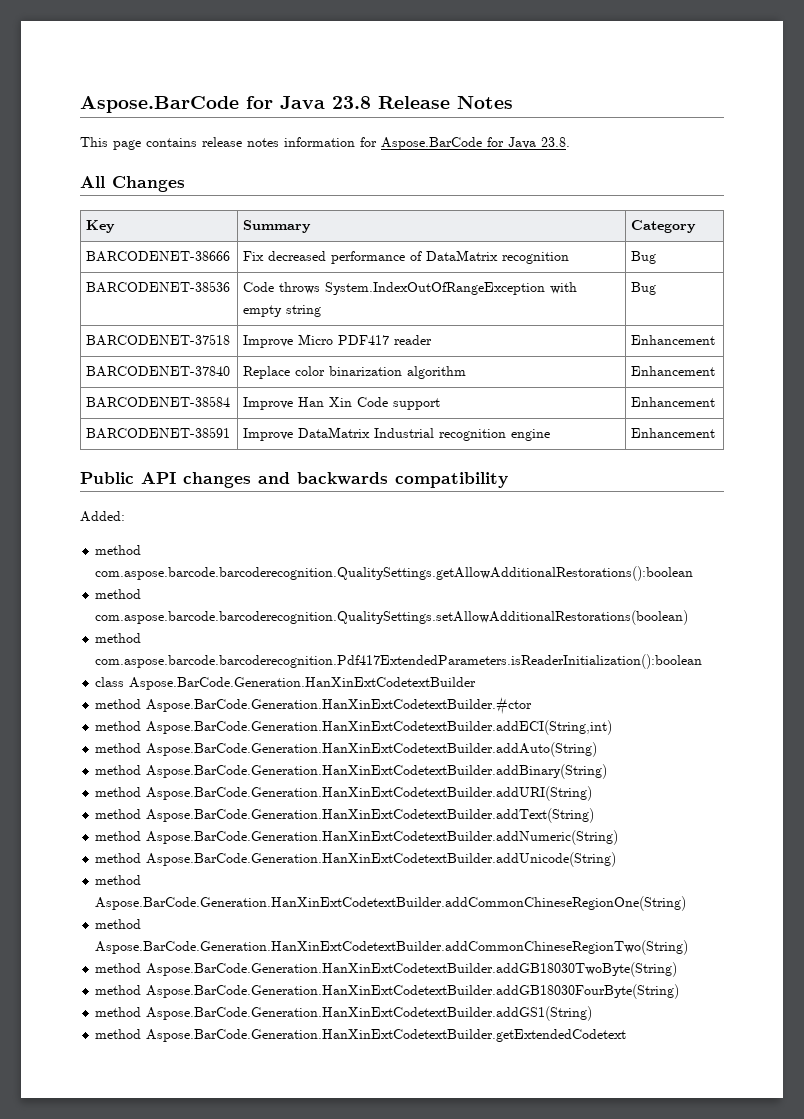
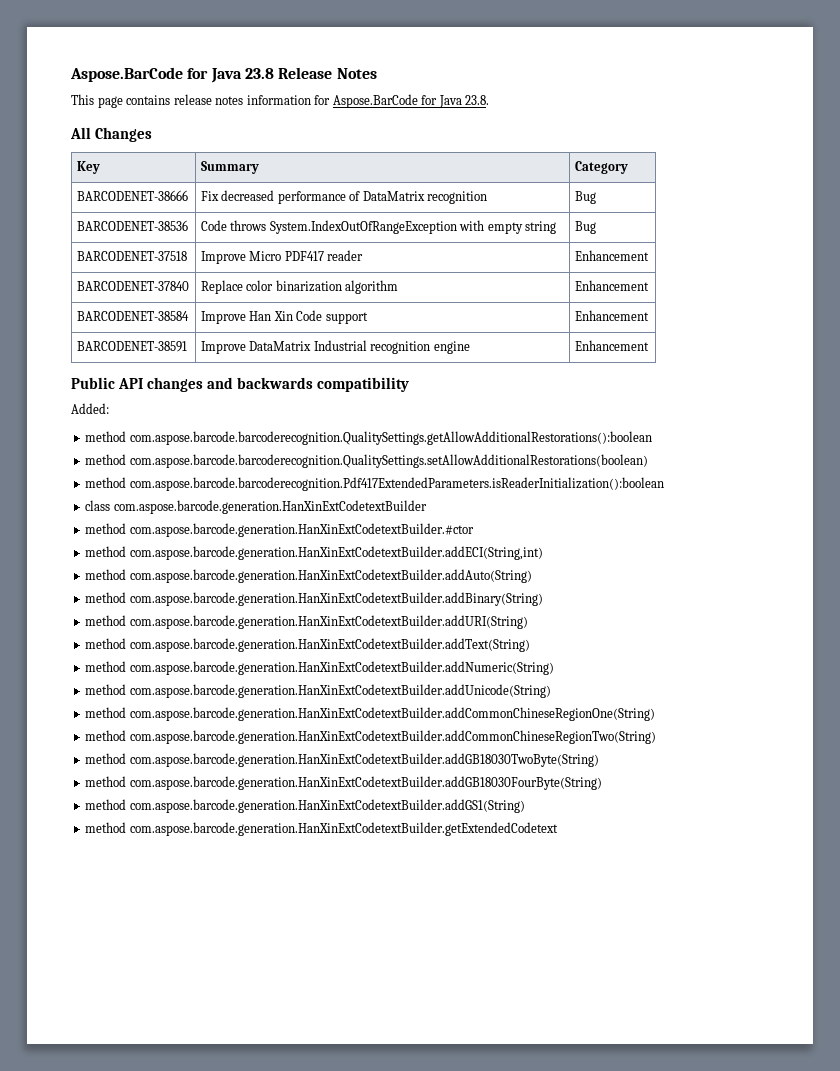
- class Aspose.BarCode.Generation.HanXinExtCodetextBuilder
- method Aspose.BarCode.Generation.HanXinExtCodetextBuilder.#ctor
- method Aspose.BarCode.Generation.HanXinExtCodetextBuilder.addECI(String,int)
- method Aspose.BarCode.Generation.HanXinExtCodetextBuilder.addAuto(String)
- method Aspose.BarCode.Generation.HanXinExtCodetextBuilder.addBinary(String)
- method Aspose.BarCode.Generation.HanXinExtCodetextBuilder.addURI(String)
- method Aspose.BarCode.Generation.HanXinExtCodetextBuilder.addText(String)
- method Aspose.BarCode.Generation.HanXinExtCodetextBuilder.addNumeric(String)
- method Aspose.BarCode.Generation.HanXinExtCodetextBuilder.addUnicode(String)
- method Aspose.BarCode.Generation.HanXinExtCodetextBuilder.addCommonChineseRegionOne(String)
- method Aspose.BarCode.Generation.HanXinExtCodetextBuilder.addCommonChineseRegionTwo(String)
- method Aspose.BarCode.Generation.HanXinExtCodetextBuilder.addGB18030TwoByte(String)
- method Aspose.BarCode.Generation.HanXinExtCodetextBuilder.addGB18030FourByte(String)
- method Aspose.BarCode.Generation.HanXinExtCodetextBuilder.addGS1(String)
- method Aspose.BarCode.Generation.HanXinExtCodetextBuilder.getExtendedCodetext
+ class com.aspose.barcode.generation.HanXinExtCodetextBuilder
+ method com.aspose.barcode.generation.HanXinExtCodetextBuilder.#ctor
+ method com.aspose.barcode.generation.HanXinExtCodetextBuilder.addECI(String,int)
+ method com.aspose.barcode.generation.HanXinExtCodetextBuilder.addAuto(String)
+ method com.aspose.barcode.generation.HanXinExtCodetextBuilder.addBinary(String)
+ method com.aspose.barcode.generation.HanXinExtCodetextBuilder.addURI(String)
+ method com.aspose.barcode.generation.HanXinExtCodetextBuilder.addText(String)
+ method com.aspose.barcode.generation.HanXinExtCodetextBuilder.addNumeric(String)
+ method com.aspose.barcode.generation.HanXinExtCodetextBuilder.addUnicode(String)
+ method com.aspose.barcode.generation.HanXinExtCodetextBuilder.addCommonChineseRegionOne(String)
+ method com.aspose.barcode.generation.HanXinExtCodetextBuilder.addCommonChineseRegionTwo(String)
+ method com.aspose.barcode.generation.HanXinExtCodetextBuilder.addGB18030TwoByte(String)
+ method com.aspose.barcode.generation.HanXinExtCodetextBuilder.addGB18030FourByte(String)
+ method com.aspose.barcode.generation.HanXinExtCodetextBuilder.addGS1(String)
+ method com.aspose.barcode.generation.HanXinExtCodetextBuilder.getExtendedCodetext

